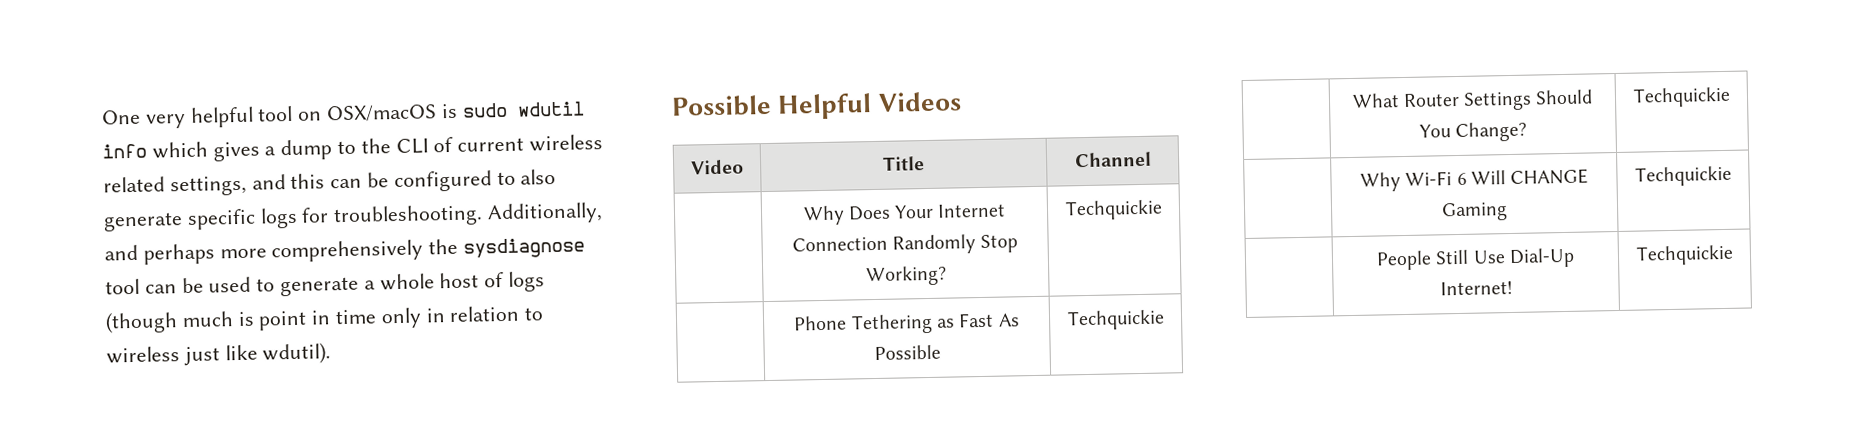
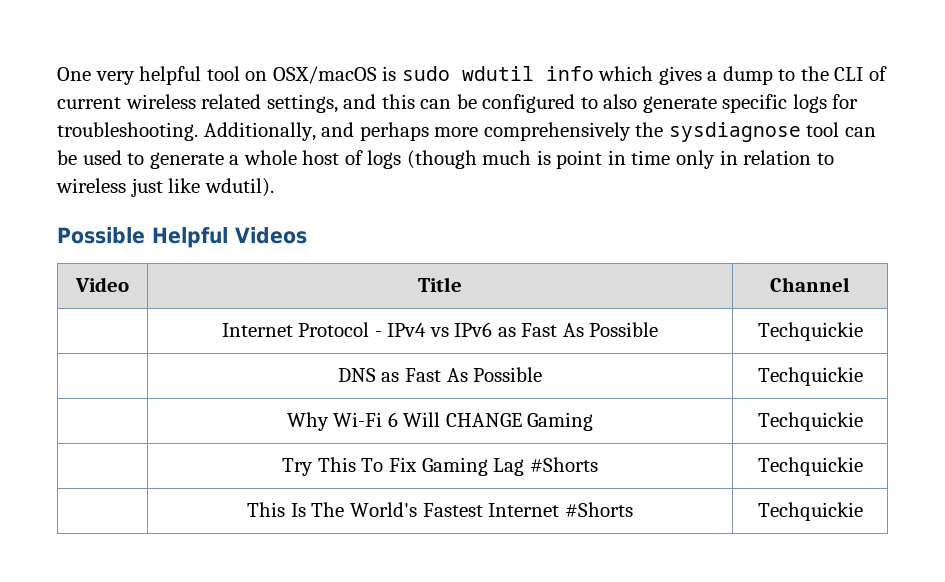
- | Why Does Your Internet Connection Randomly Stop Working? | Techquickie
- | Phone Tethering as Fast As Possible | Techquickie
- | What Router Settings Should You Change? | Techquickie
+ | Internet Protocol - IPv4 vs IPv6 as Fast As Possible | Techquickie
+ | DNS as Fast As Possible | Techquickie
- | People Still Use Dial-Up Internet! | Techquickie
+ | Try This To Fix Gaming Lag #Shorts | Techquickie
+ | This Is The World's Fastest Internet #Shorts | Techquickie

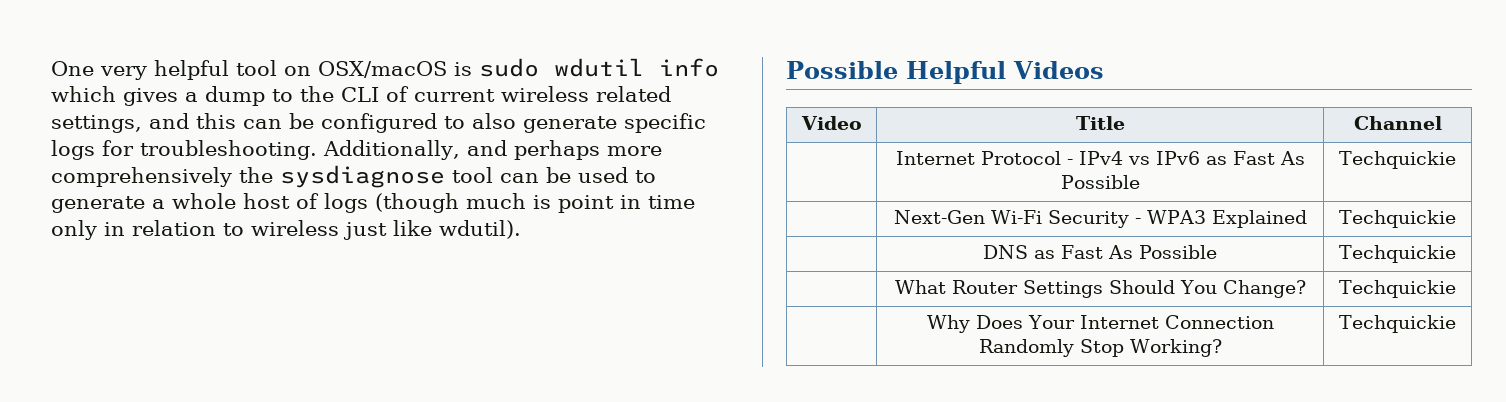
+ | Next-Gen Wi-Fi Security - WPA3 Explained | Techquickie
- | Why Wi-Fi 6 Will CHANGE Gaming | Techquickie
- | Try This To Fix Gaming Lag #Shorts | Techquickie
- | This Is The World's Fastest Internet #Shorts | Techquickie
+ | What Router Settings Should You Change? | Techquickie
+ | Why Does Your Internet Connection Randomly Stop Working? | Techquickie

